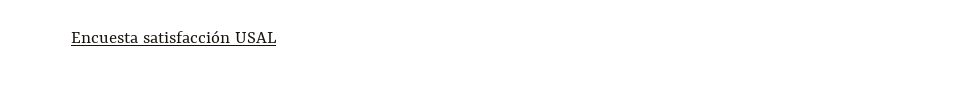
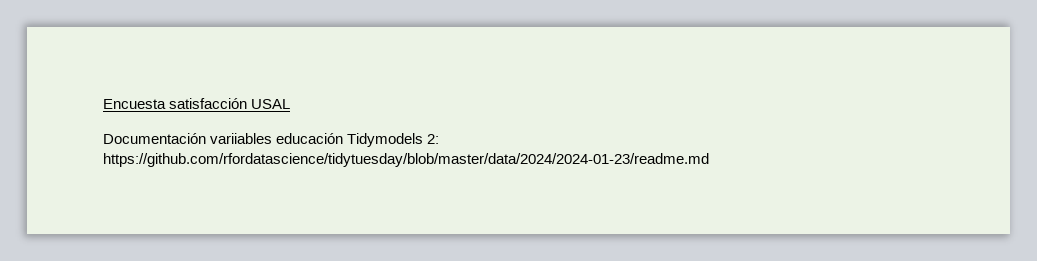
+ Documentación variiables educación Tidymodels 2: https://github.com/rfordatascience/tidytuesday/blob/master/data/2024/2024-01-23/readme.md

